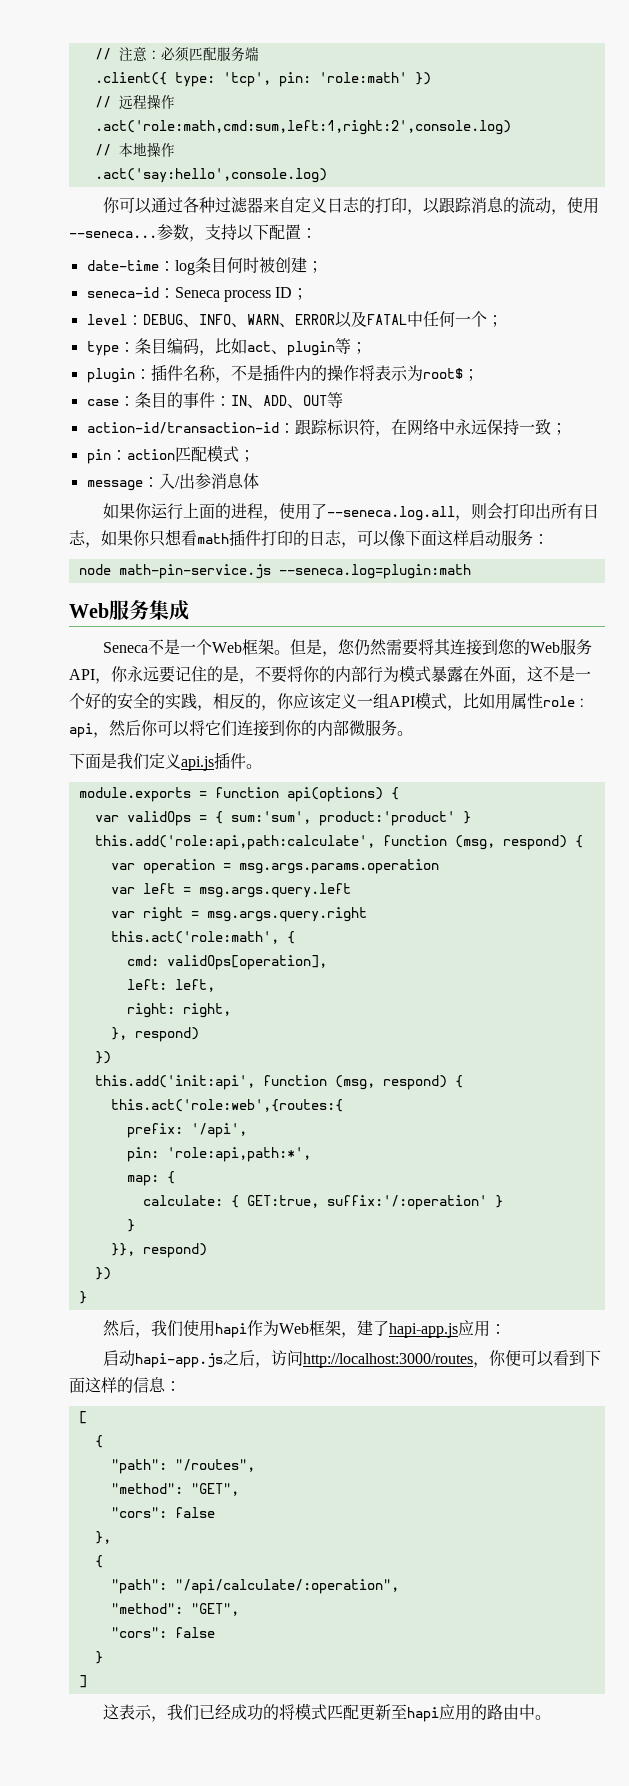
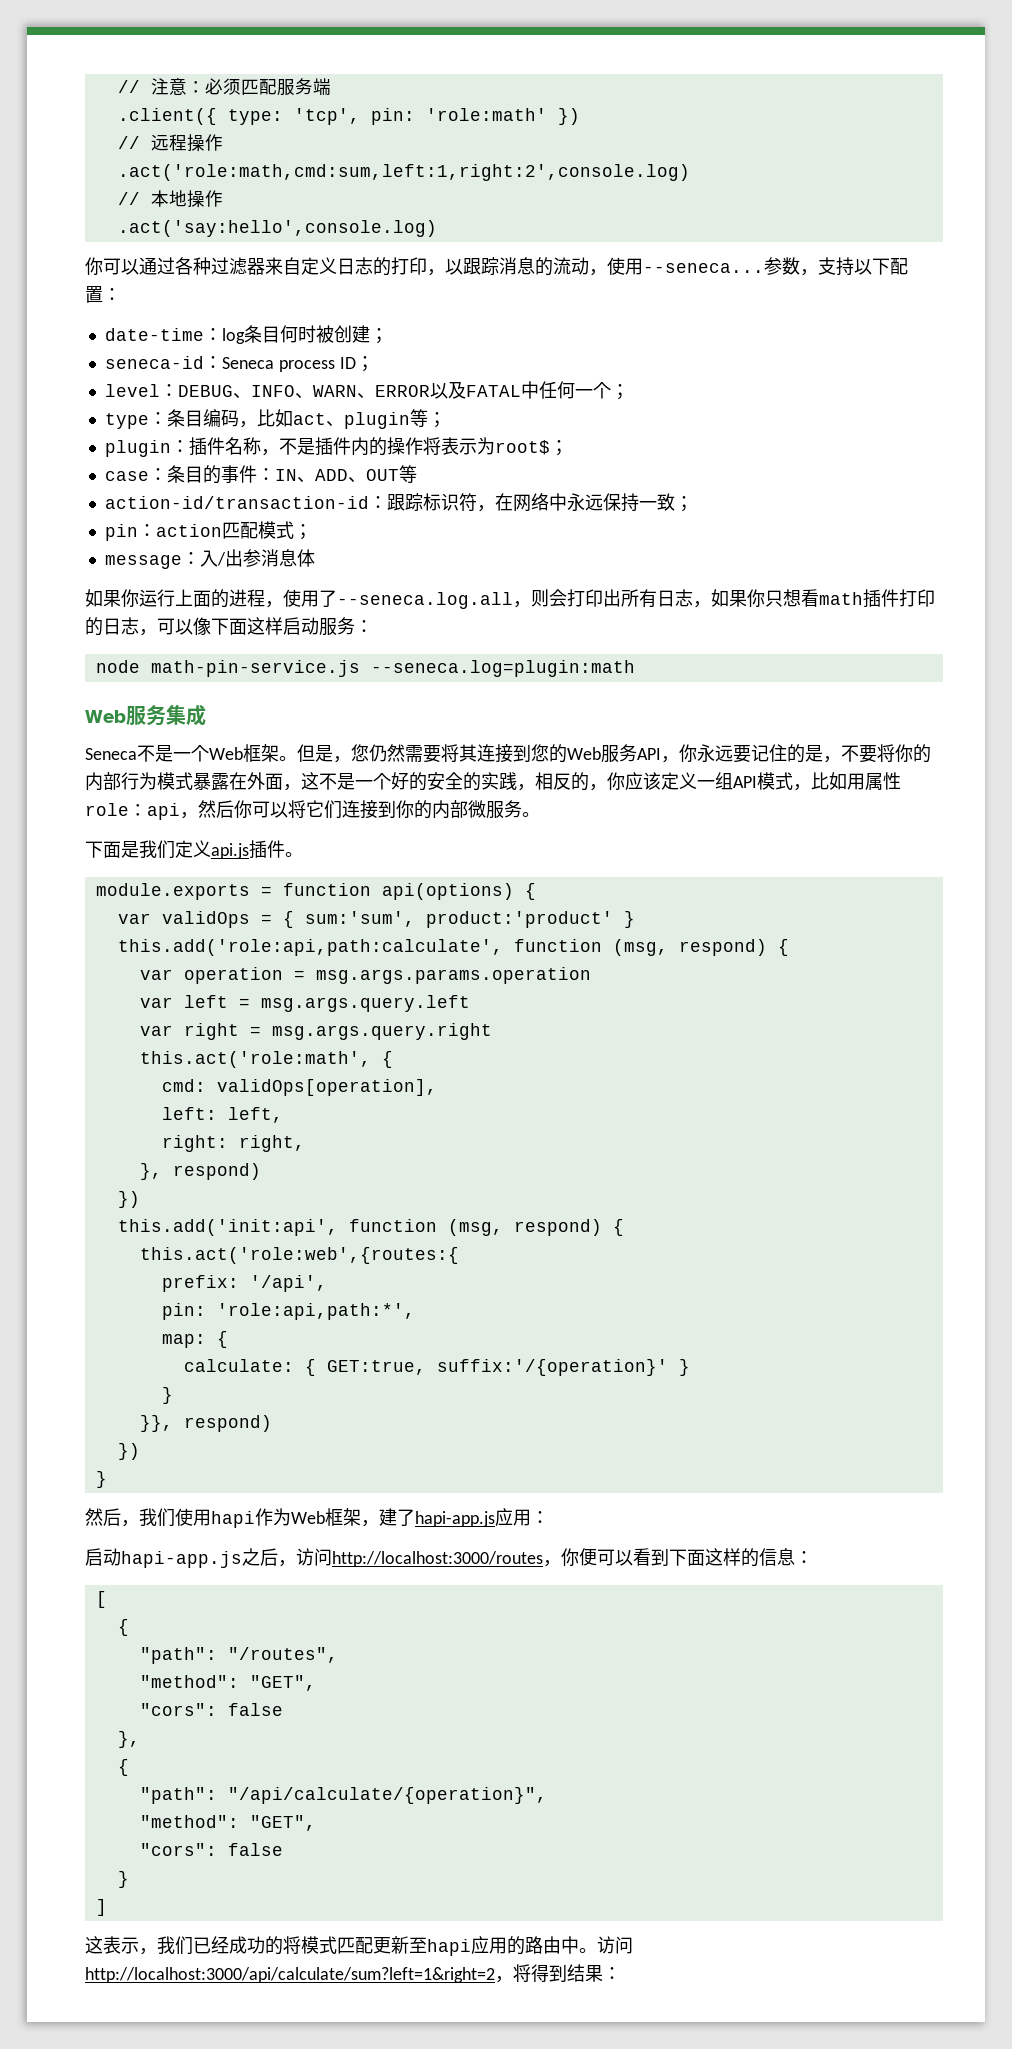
- calculate: { GET:true, suffix:'/:operation' }
+ calculate: { GET:true, suffix:'/{operation}' }
- "path": "/api/calculate/:operation",
+ "path": "/api/calculate/{operation}",
+ 访问http://localhost:3000/api/calculate/sum?left=1&right=2，将得到结果：

